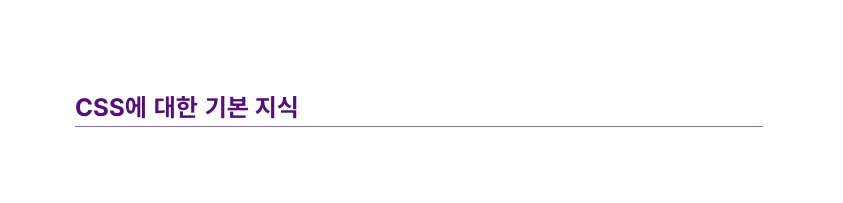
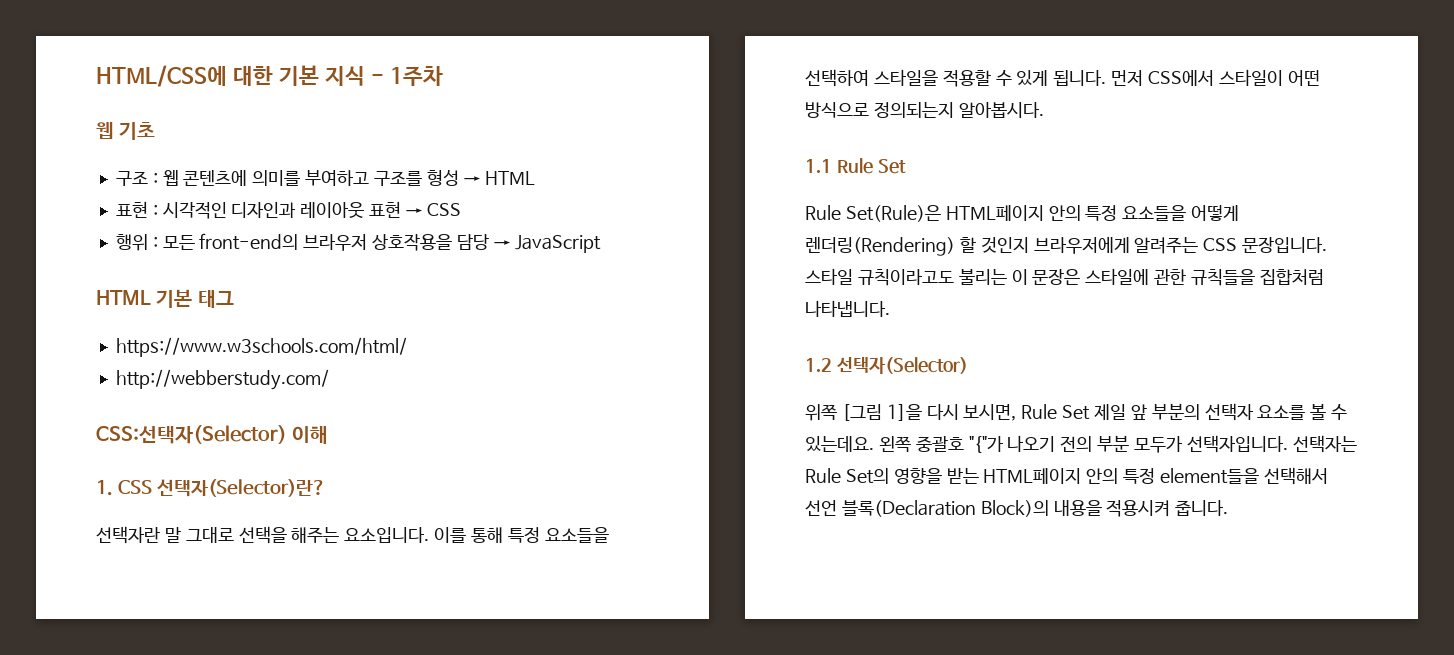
- CSS에 대한 기본 지식
+ HTML/CSS에 대한 기본 지식 - 1주차
+ 웹 기초
+ 구조 : 웹 콘텐츠에 의미를 부여하고 구조를 형성 → HTML
+ 표현 : 시각적인 디자인과 레이아웃 표현 → CSS
+ 행위 : 모든 front-end의 브라우저 상호작용을 담당 → JavaScript
+ HTML 기본 태그
+ https://www.w3schools.com/html/
+ http://webberstudy.com/
+ CSS:선택자(Selector) 이해
+ 1. CSS 선택자(Selector)란?
+ 선택자란 말 그대로 선택을 해주는 요소입니다. 이를 통해 특정 요소들을 선택하여 스타일을 적용할 수 있게 됩니다. 먼저 CSS에서 스타일이 어떤 방식으로 정의되는지 알아봅시다.
+ 1.1 Rule Set
+ Rule Set(Rule)은 HTML페이지 안의 특정 요소들을 어떻게 렌더링(Rendering) 할 것인지 브라우저에게 알려주는 CSS 문장입니다. 스타일 규칙이라고도 불리는 이 문장은 스타일에 관한 규칙들을 집합처럼 나타냅니다.
+ 1.2 선택자(Selector)
+ 위쪽 [그림 1]을 다시 보시면, Rule Set 제일 앞 부분의 선택자 요소를 볼 수 있는데요. 왼쪽 중괄호 "{"가 나오기 전의 부분 모두가 선택자입니다. 선택자는 Rule Set의 영향을 받는 HTML페이지 안의 특정 element들을 선택해서 선언 블록(Declaration Block)의 내용을 적용시켜 줍니다.

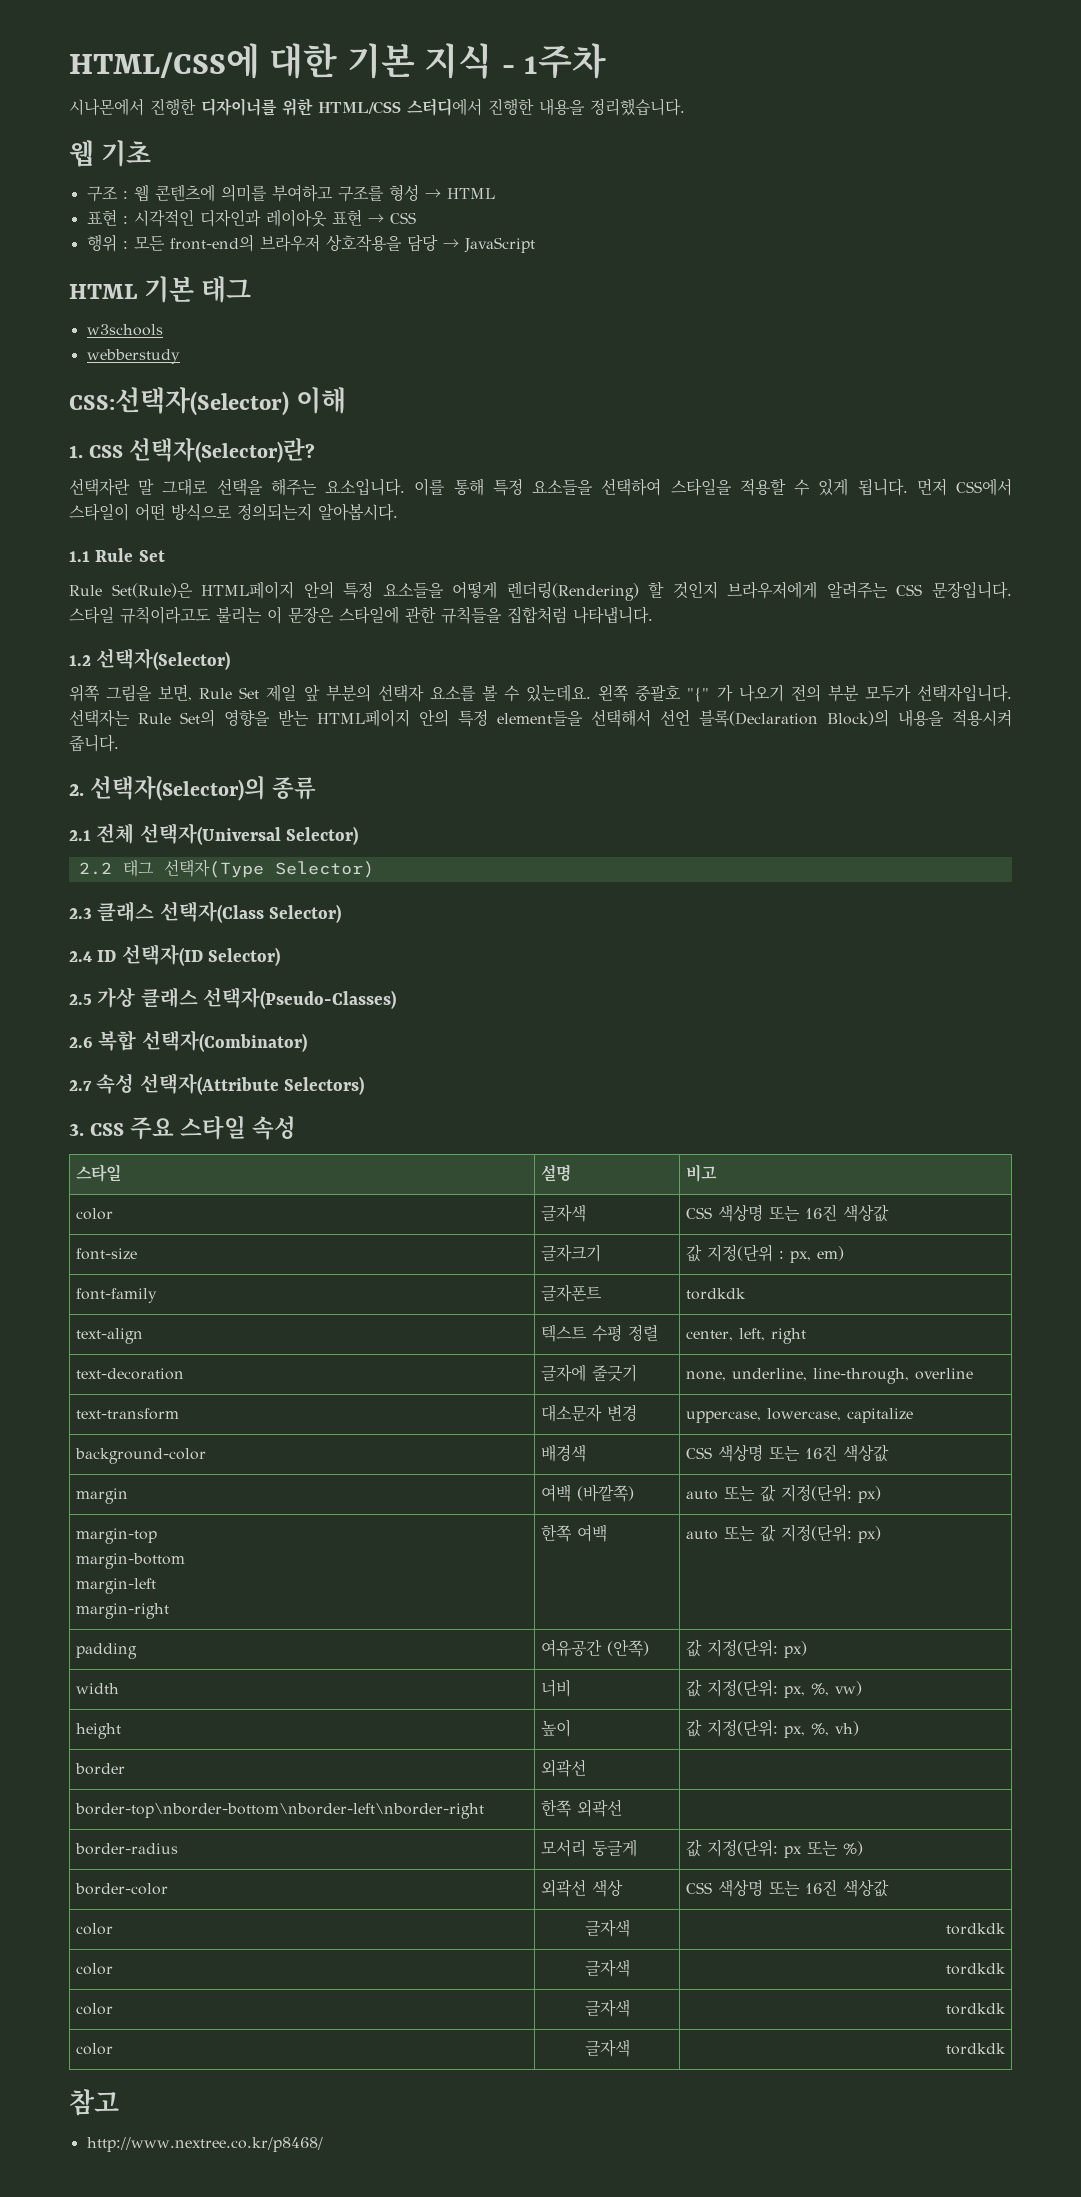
+ 시나몬에서 진행한 디자이너를 위한 HTML/CSS 스터디에서 진행한 내용을 정리했습니다.
- https://www.w3schools.com/html/
- http://webberstudy.com/
+ w3schools
+ webberstudy
- 위쪽 [그림 1]을 다시 보시면, Rule Set 제일 앞 부분의 선택자 요소를 볼 수 있는데요.
+ 위쪽 그림을 보면, Rule Set 제일 앞 부분의 선택자 요소를 볼 수 있는데요.
- 왼쪽 중괄호 "{"가 나오기 전의 부분 모두가 선택자입니다.
+ 왼쪽 중괄호 "{" 가 나오기 전의 부분 모두가 선택자입니다.
+ 2. 선택자(Selector)의 종류
+ 2.1 전체 선택자(Universal Selector)
+ 2.2 태그 선택자(Type Selector)
+ 2.3 클래스 선택자(Class Selector)
+ 2.4 ID 선택자(ID Selector)
+ 2.5 가상 클래스 선택자(Pseudo-Classes)
+ 2.6 복합 선택자(Combinator)
+ 2.7 속성 선택자(Attribute Selectors)
+ 3. CSS 주요 스타일 속성
+ 스타일 | 설명 | 비고
+ color | 글자색 | CSS 색상명 또는 16진 색상값
+ font-size | 글자크기 | 값 지정(단위 : px, em)
+ font-family | 글자폰트 | tordkdk
+ text-align | 텍스트 수평 정렬 | center, left, right
+ text-decoration | 글자에 줄긋기 | none, underline, line-through, overline
+ text-transform | 대소문자 변경 | uppercase, lowercase, capitalize
+ background-color | 배경색 | CSS 색상명 또는 16진 색상값
+ margin | 여백 (바깥쪽) | auto 또는 값 지정(단위: px)
+ margin-top
+ margin-bottom
+ margin-left
+ margin-right | 한쪽 여백 | auto 또는 값 지정(단위: px)
+ padding | 여유공간 (안쪽) | 값 지정(단위: px)
+ width | 너비 | 값 지정(단위: px, %, vw)
+ height | 높이 | 값 지정(단위: px, %, vh)
+ border | 외곽선 |
+ border-top\nborder-bottom\nborder-left\nborder-right | 한쪽 외곽선 |
+ border-radius | 모서리 둥글게 | 값 지정(단위: px 또는 %)
+ border-color | 외곽선 색상 | CSS 색상명 또는 16진 색상값
+ color | 글자색 | tordkdk
+ color | 글자색 | tordkdk
+ color | 글자색 | tordkdk
+ color | 글자색 | tordkdk
+ 참고
+ http://www.nextree.co.kr/p8468/

